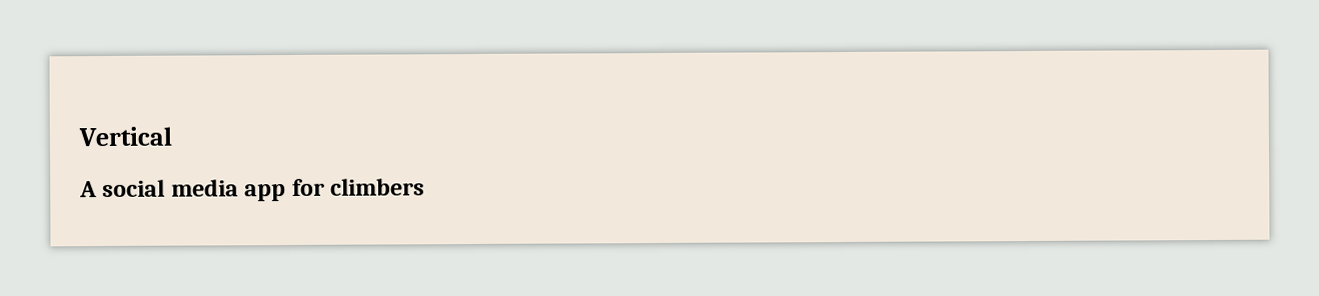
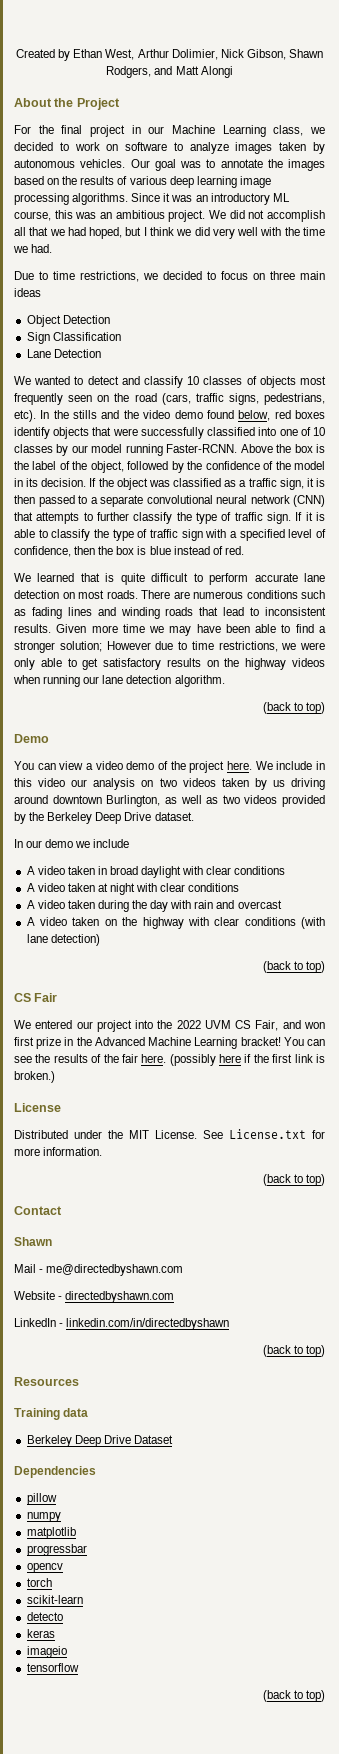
- Vertical
- A social media app for climbers
+ Created by Ethan West, Arthur Dolimier, Nick Gibson, Shawn Rodgers, and Matt Alongi
+ About the Project
+ For the final project in our Machine Learning class, we decided to work on software to analyze images taken by autonomous vehicles. Our goal was to annotate the images based on the results of various deep learning image processing algorithms. Since it was an introductory ML course, this was an ambitious project. We did not accomplish all that we had hoped, but I think we did very well with the time we had.
+ Due to time restrictions, we decided to focus on three main ideas
+ Object Detection
+ Sign Classification
+ Lane Detection
+ We wanted to detect and classify 10 classes of objects most frequently seen on the road (cars, traffic signs, pedestrians, etc). In the stills and the video demo found below, red boxes identify objects that were successfully classified into one of 10 classes by our model running Faster-RCNN. Above the box is the label of the object, followed by the confidence of the model in its decision. If the object was classified as a traffic sign, it is then passed to a separate convolutional neural network (CNN) that attempts to further classify the type of traffic sign. If it is able to classify the type of traffic sign with a specified level of confidence, then the box is blue instead of red.
+ We learned that is quite difficult to perform accurate lane detection on most roads. There are numerous conditions such as fading lines and winding roads that lead to inconsistent results. Given more time we may have been able to find a stronger solution; However due to time restrictions, we were only able to get satisfactory results on the highway videos when running our lane detection algorithm.
+ (back to top)
+ Demo
+ You can view a video demo of the project here. We include in this video our analysis on two videos taken by us driving around downtown Burlington, as well as two videos provided by the Berkeley Deep Drive dataset.
+ In our demo we include
+ A video taken in broad daylight with clear conditions
+ A video taken at night with clear conditions
+ A video taken during the day with rain and overcast
+ A video taken on the highway with clear conditions (with lane detection)
+ (back to top)
+ CS Fair
+ We entered our project into the 2022 UVM CS Fair, and won first prize in the Advanced Machine Learning bracket! You can see the results of the fair here. (possibly here if the first link is broken.)
+ License
+ Distributed under the MIT License. See License.txt for more information.
+ (back to top)
+ Contact
+ Shawn
+ Mail - me@directedbyshawn.com
+ Website - directedbyshawn.com
+ LinkedIn - linkedin.com/in/directedbyshawn
+ (back to top)
+ Resources
+ Training data
+ Berkeley Deep Drive Dataset
+ Dependencies
+ pillow
+ numpy
+ matplotlib
+ progressbar
+ opencv
+ torch
+ scikit-learn
+ detecto
+ keras
+ imageio
+ tensorflow
+ (back to top)

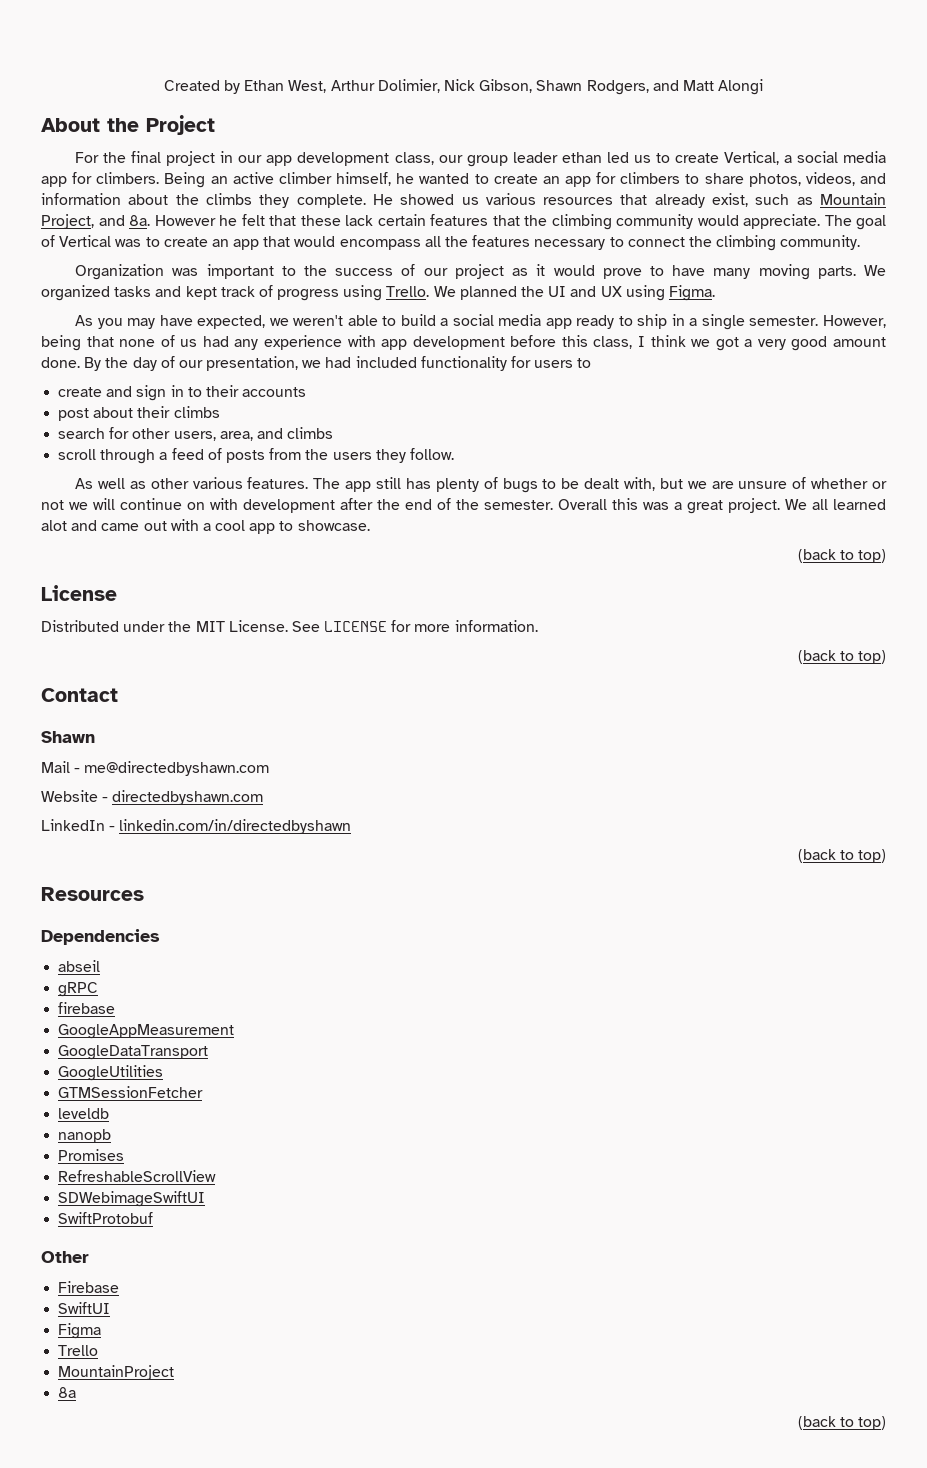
- For the final project in our Machine Learning class, we decided to work on software to analyze images taken by autonomous vehicles. Our goal was to annotate the images based on the results of various deep learning image processing algorithms. Since it was an introductory ML course, this was an ambitious project. We did not accomplish all that we had hoped, but I think we did very well with the time we had.
- Due to time restrictions, we decided to focus on three main ideas
- Object Detection
- Sign Classification
- Lane Detection
- We wanted to detect and classify 10 classes of objects most frequently seen on the road (cars, traffic signs, pedestrians, etc). In the stills and the video demo found below, red boxes identify objects that were successfully classified into one of 10 classes by our model running Faster-RCNN. Above the box is the label of the object, followed by the confidence of the model in its decision. If the object was classified as a traffic sign, it is then passed to a separate convolutional neural network (CNN) that attempts to further classify the type of traffic sign. If it is able to classify the type of traffic sign with a specified level of confidence, then the box is blue instead of red.
- We learned that is quite difficult to perform accurate lane detection on most roads. There are numerous conditions such as fading lines and winding roads that lead to inconsistent results. Given more time we may have been able to find a stronger solution; However due to time restrictions, we were only able to get satisfactory results on the highway videos when running our lane detection algorithm.
+ For the final project in our app development class, our group leader ethan led us to create Vertical, a social media app for climbers. Being an active climber himself, he wanted to create an app for climbers to share photos, videos, and information about the climbs they complete. He showed us various resources that already exist, such as Mountain Project, and 8a. However he felt that these lack certain features that the climbing community would appreciate. The goal of Vertical was to create an app that would encompass all the features necessary to connect the climbing community.
+ Organization was important to the success of our project as it would prove to have many moving parts. We organized tasks and kept track of progress using Trello. We planned the UI and UX using Figma.
+ As you may have expected, we weren't able to build a social media app ready to ship in a single semester. However, being that none of us had any experience with app development before this class, I think we got a very good amount done. By the day of our presentation, we had included functionality for users to
+ create and sign in to their accounts
+ post about their climbs
+ search for other users, area, and climbs
+ scroll through a feed of posts from the users they follow.
+ As well as other various features. The app still has plenty of bugs to be dealt with, but we are unsure of whether or not we will continue on with development after the end of the semester. Overall this was a great project. We all learned alot and came out with a cool app to showcase.
  (back to top)
- Demo
- You can view a video demo of the project here. We include in this video our analysis on two videos taken by us driving around downtown Burlington, as well as two videos provided by the Berkeley Deep Drive dataset.
- In our demo we include
- A video taken in broad daylight with clear conditions
- A video taken at night with clear conditions
- A video taken during the day with rain and overcast
- A video taken on the highway with clear conditions (with lane detection)
- (back to top)
- CS Fair
- We entered our project into the 2022 UVM CS Fair, and won first prize in the Advanced Machine Learning bracket! You can see the results of the fair here. (possibly here if the first link is broken.)
- See License.txt for more information.
+ See LICENSE for more information.
- Training data
- Berkeley Deep Drive Dataset
  Dependencies
- pillow
- numpy
- matplotlib
- progressbar
- opencv
- torch
- scikit-learn
- detecto
- keras
- imageio
- tensorflow
+ abseil
+ gRPC
+ firebase
+ GoogleAppMeasurement
+ GoogleDataTransport
+ GoogleUtilities
+ GTMSessionFetcher
+ leveldb
+ nanopb
+ Promises
+ RefreshableScrollView
+ SDWebimageSwiftUI
+ SwiftProtobuf
+ Other
+ Firebase
+ SwiftUI
+ Figma
+ Trello
+ MountainProject
+ 8a

